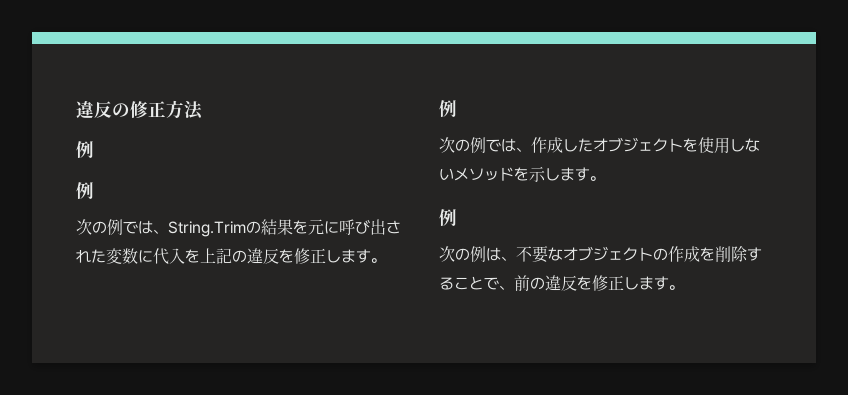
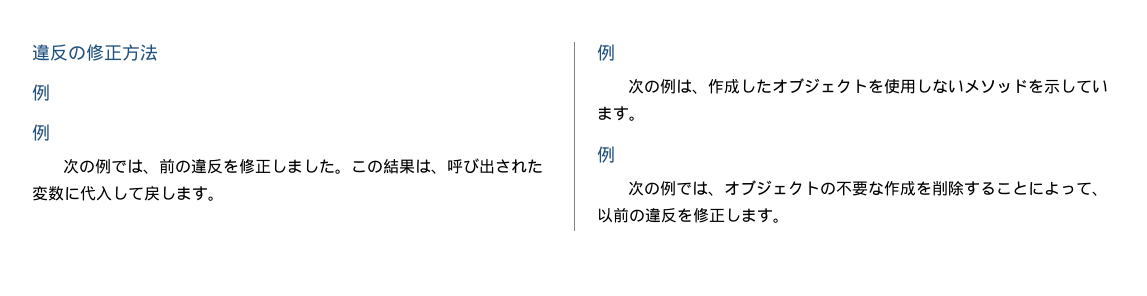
- 次の例では、String.Trimの結果を元に呼び出された変数に代入を上記の違反を修正します。
+ 次の例では、前の違反を修正しました。この結果は、呼び出された変数に代入して戻します。
  例
- 次の例では、作成したオブジェクトを使用しないメソッドを示します。
+ 次の例は、作成したオブジェクトを使用しないメソッドを示しています。
  例
- 次の例は、不要なオブジェクトの作成を削除することで、前の違反を修正します。
+ 次の例では、オブジェクトの不要な作成を削除することによって、以前の違反を修正します。

